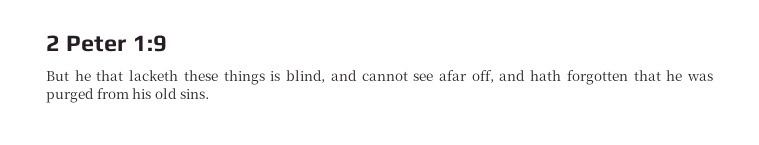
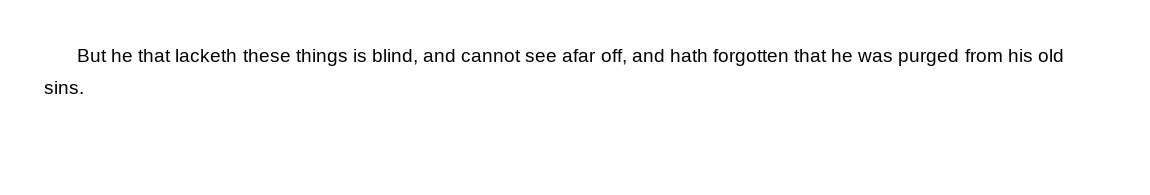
- 2 Peter 1:9

